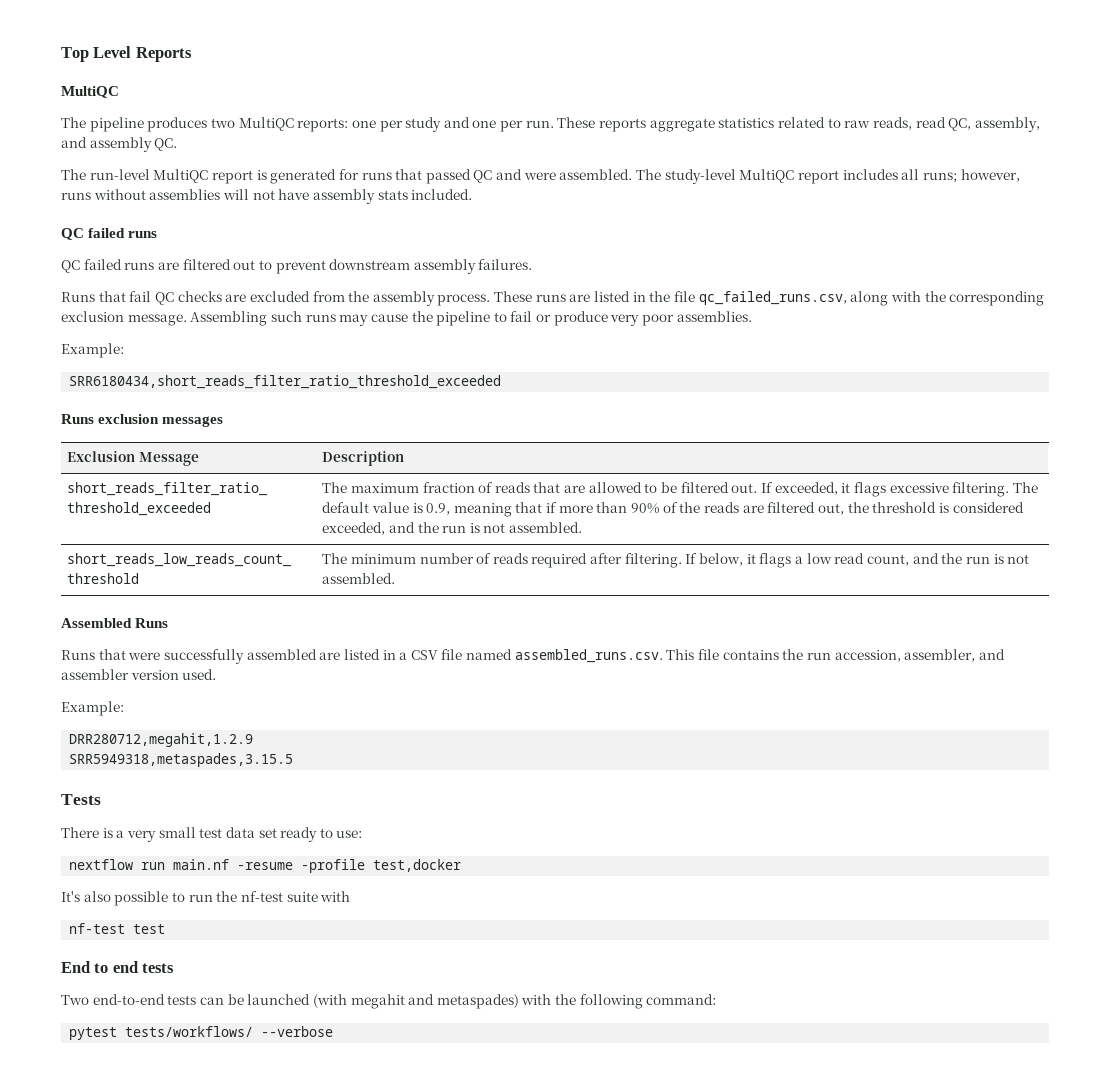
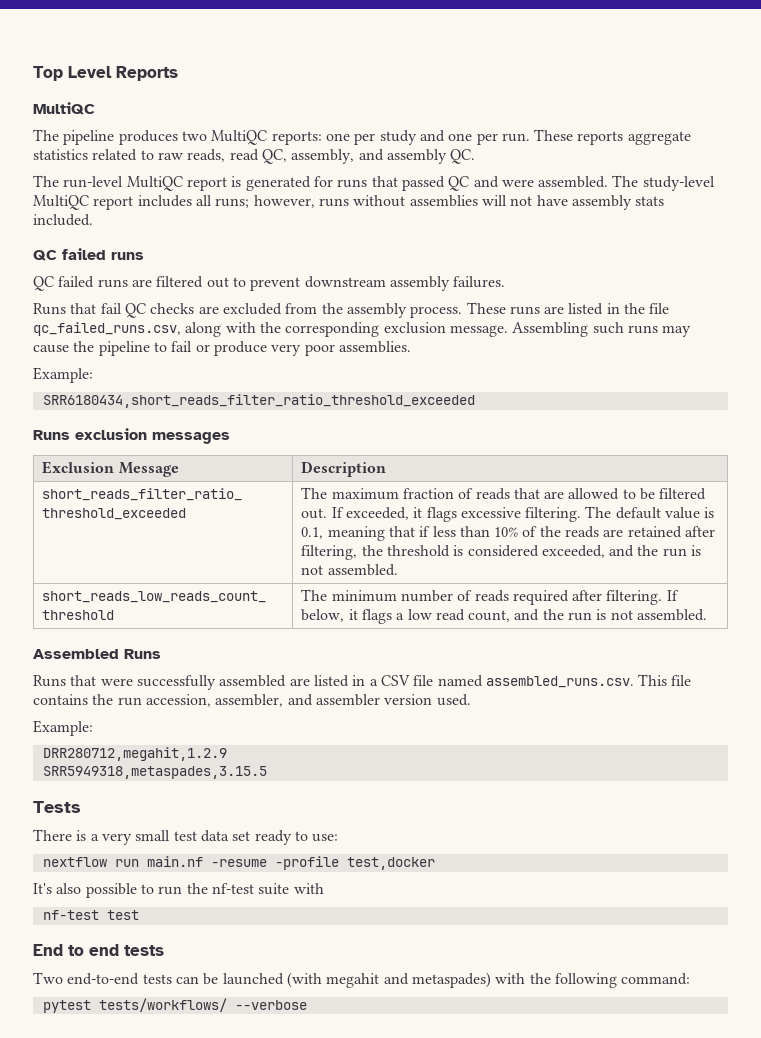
- The default value is 0.9, meaning that if more than 90% of the reads are filtered out, the threshold is considered exceeded, and the run is not assembled.
+ The default value is 0.1, meaning that if less than 10% of the reads are retained after filtering, the threshold is considered exceeded, and the run is not assembled.

